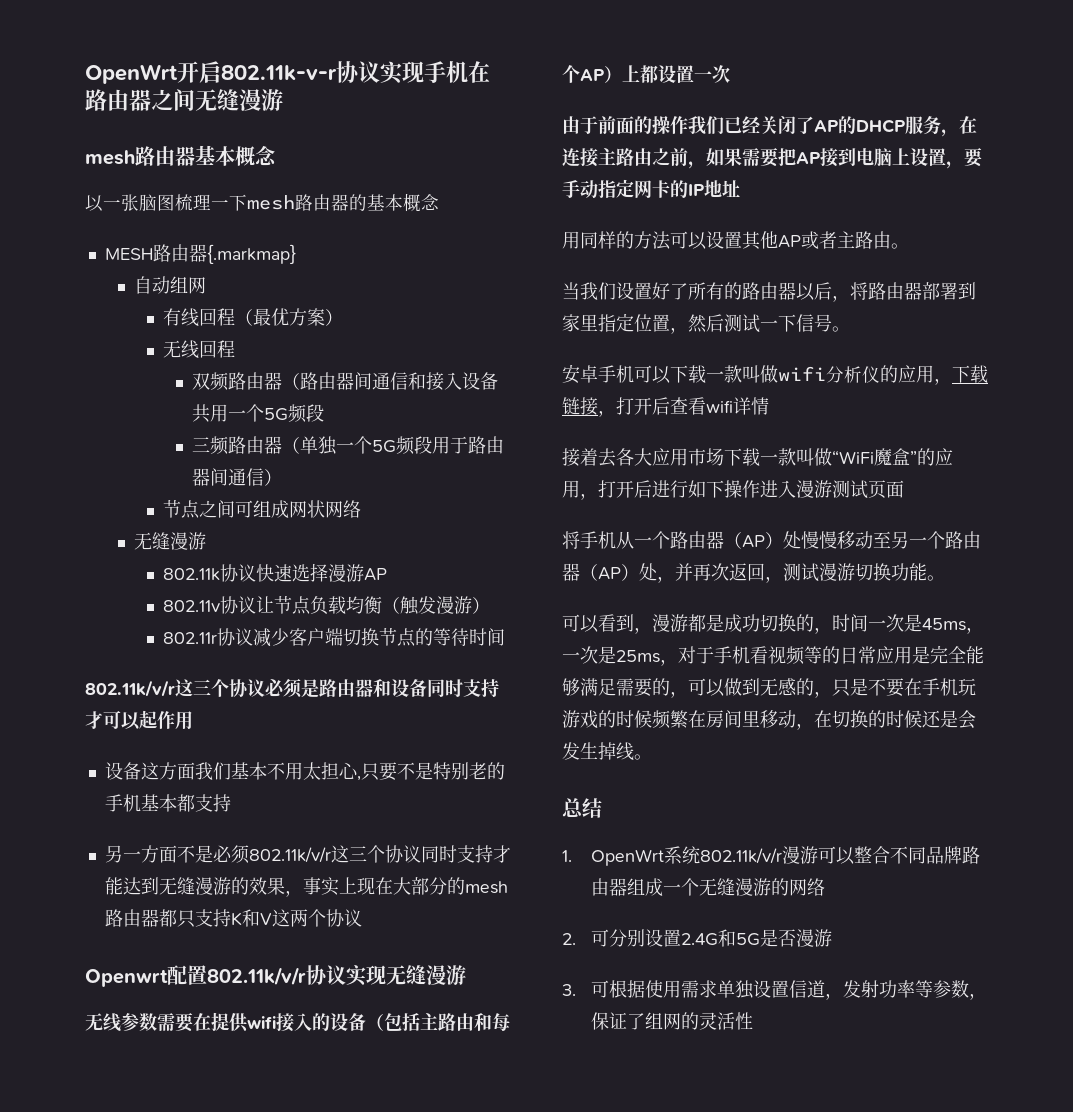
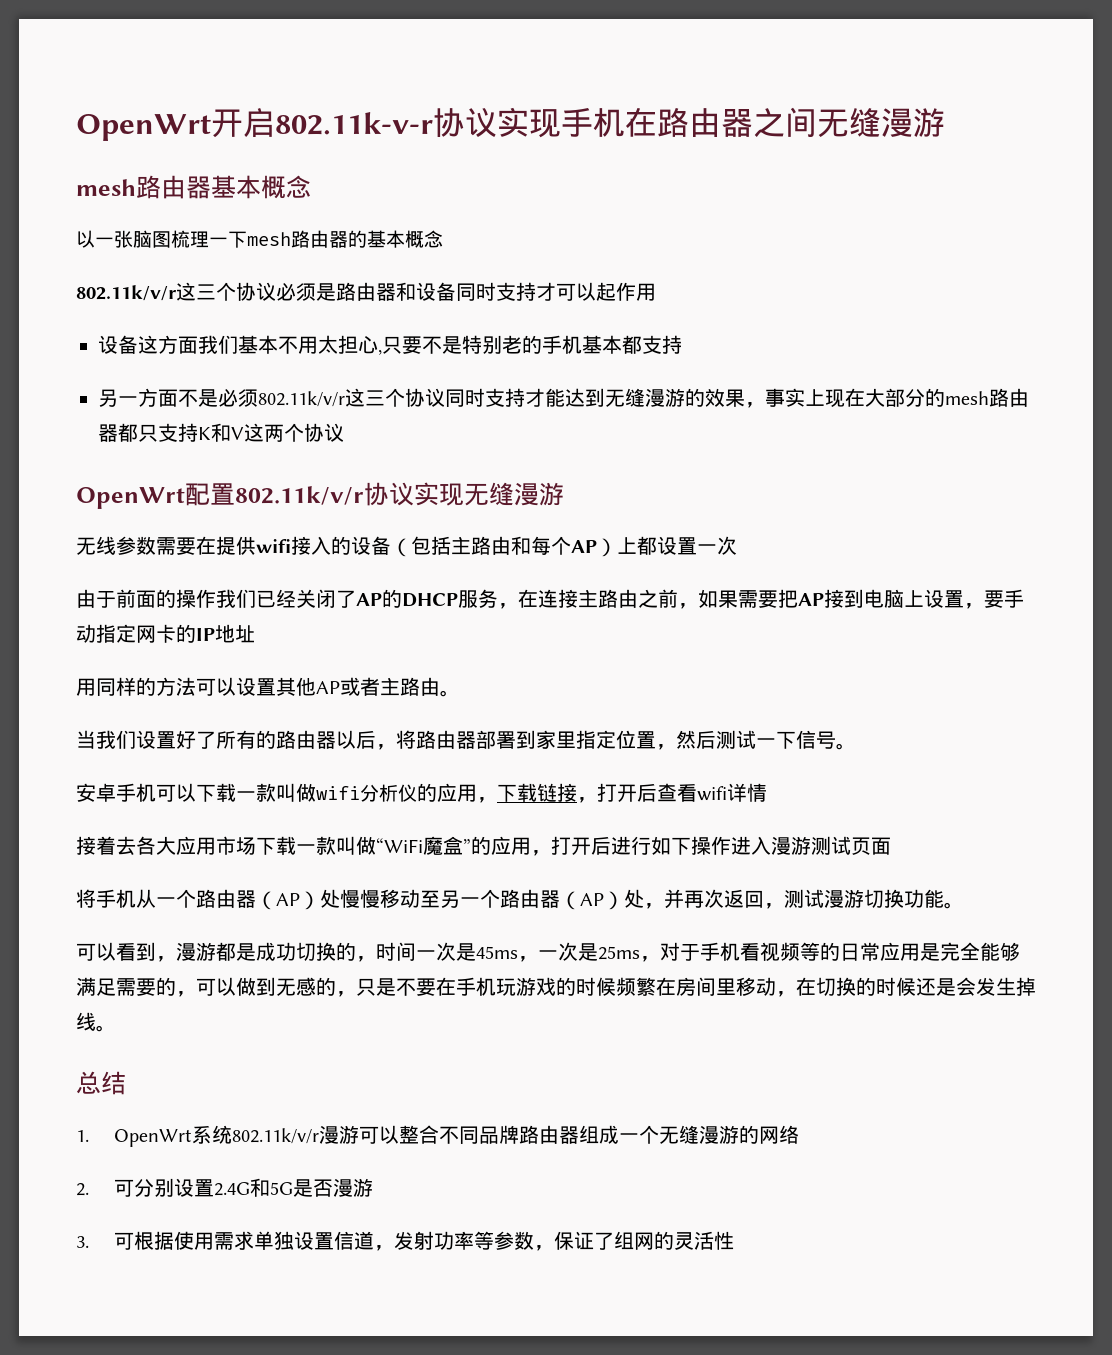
- MESH路由器{.markmap}
- 自动组网
- 有线回程（最优方案）
- 无线回程
- 双频路由器（路由器间通信和接入设备共用一个5G频段
- 三频路由器（单独一个5G频段用于路由器间通信）
- 节点之间可组成网状网络
- 无缝漫游
- 802.11k协议快速选择漫游AP
- 802.11v协议让节点负载均衡（触发漫游）
- 802.11r协议减少客户端切换节点的等待时间
- Openwrt配置802.11k/v/r协议实现无缝漫游
+ OpenWrt配置802.11k/v/r协议实现无缝漫游

